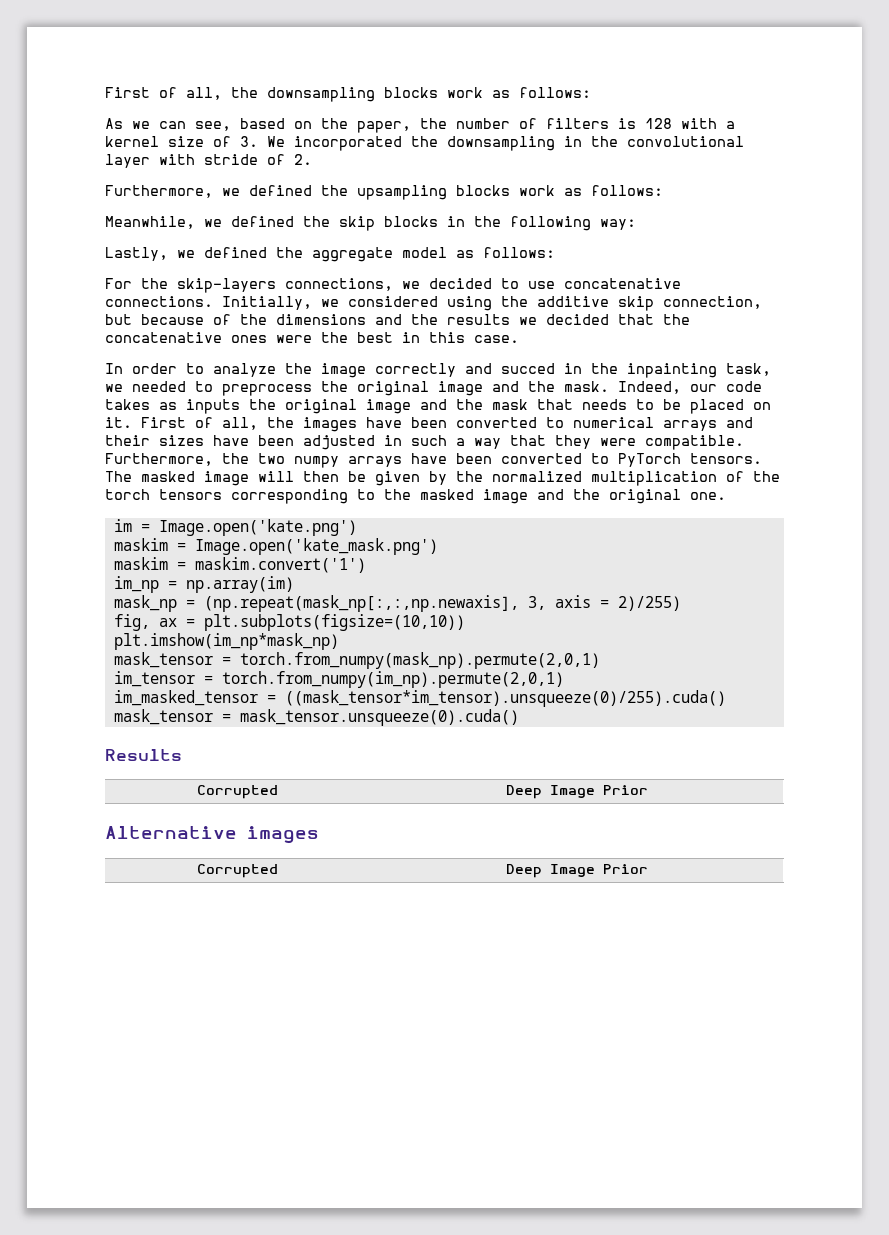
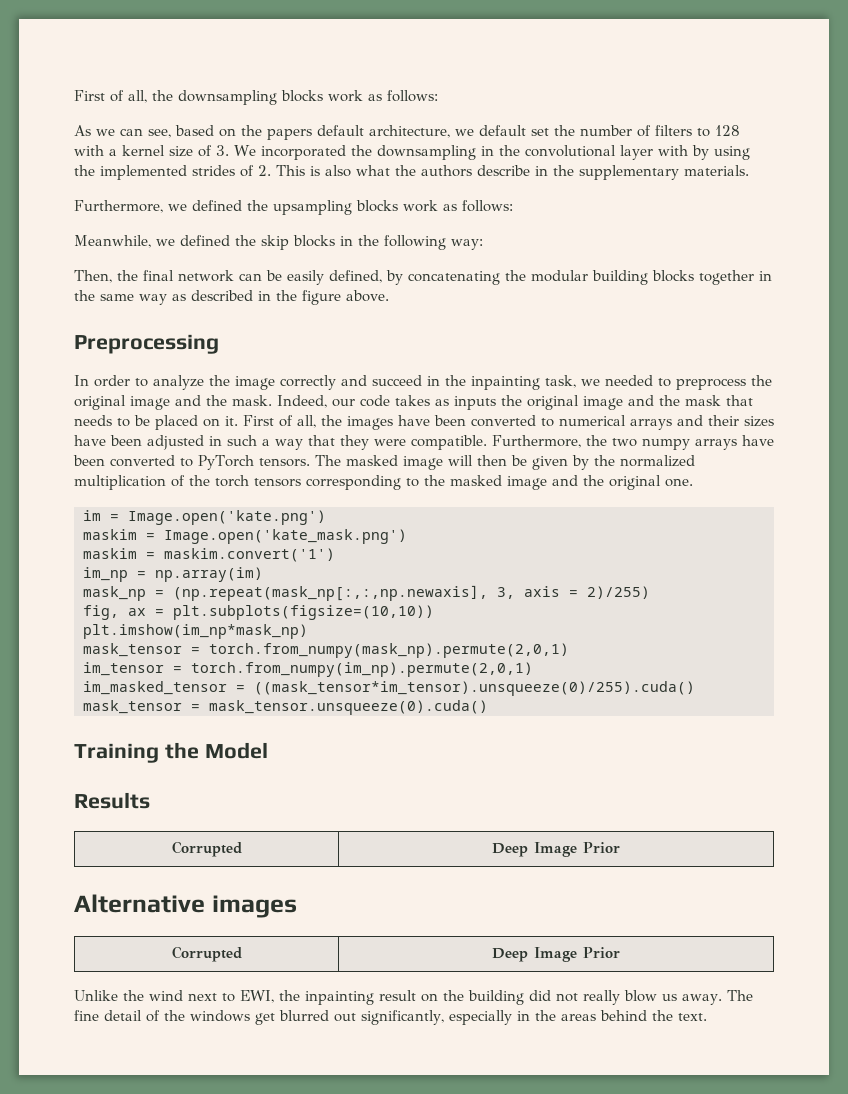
- As we can see, based on the paper, the number of filters is 128 with a kernel size of 3. We incorporated the downsampling in the convolutional layer with stride of 2.
+ As we can see, based on the papers default architecture, we default set the number of filters to 128 with a kernel size of 3. We incorporated the downsampling in the convolutional layer with by using the implemented strides of 2. This is also what the authors describe in the supplementary materials.
- Lastly, we defined the aggregate model as follows:
- For the skip-layers connections, we decided to use concatenative connections. Initially, we considered using the additive skip connection, but because of the dimensions and the results we decided that the concatenative ones were the best in this case.
+ Then, the final network can be easily defined, by concatenating the modular building blocks together in the same way as described in the figure above.
+ Preprocessing
- In order to analyze the image correctly and succed in the inpainting task, we needed to preprocess the original image and the mask.
+ In order to analyze the image correctly and succeed in the inpainting task, we needed to preprocess the original image and the mask.
+ Training the Model
+ Unlike the wind next to EWI, the inpainting result on the building did not really blow us away. The fine detail of the windows get blurred out significantly, especially in the areas behind the text.

